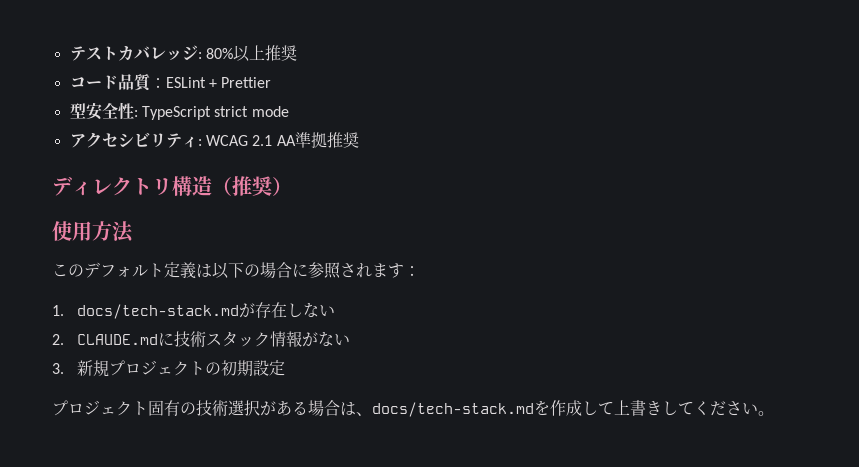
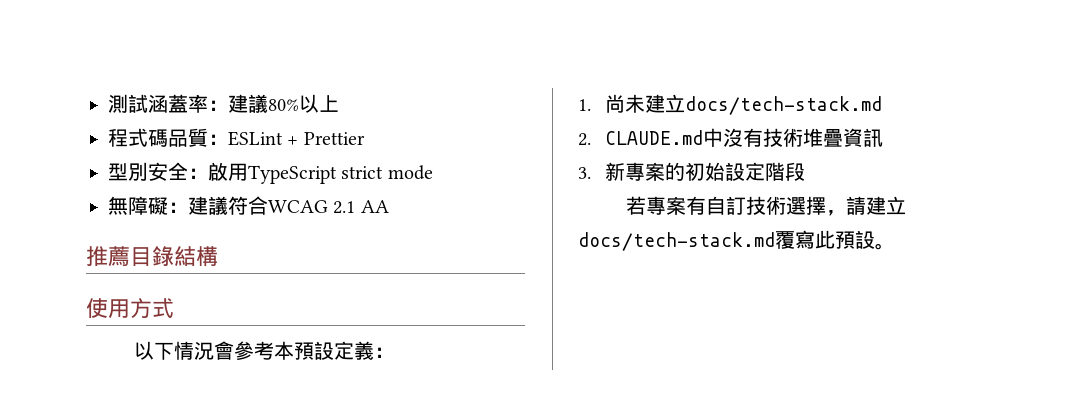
- テストカバレッジ: 80%以上推奨
- コード品質：ESLint + Prettier
+ 測試涵蓋率：建議80%以上
+ 程式碼品質：ESLint + Prettier
- 型安全性: TypeScript strict mode
+ 型別安全：啟用TypeScript strict mode
- アクセシビリティ: WCAG 2.1 AA準拠推奨
- ディレクトリ構造（推奨）
- 使用方法
- このデフォルト定義は以下の場合に参照されます：
+ 無障礙：建議符合WCAG 2.1 AA
+ 推薦目錄結構
+ 使用方式
+ 以下情況會參考本預設定義：
- 1. docs/tech-stack.mdが存在しない
+ 1.尚未建立docs/tech-stack.md
- 2. CLAUDE.mdに技術スタック情報がない
- 3.新規プロジェクトの初期設定
- プロジェクト固有の技術選択がある場合は、docs/tech-stack.mdを作成して上書きしてください。
+ 2. CLAUDE.md中沒有技術堆疊資訊
+ 3.新專案的初始設定階段
+ 若專案有自訂技術選擇，請建立docs/tech-stack.md覆寫此預設。

